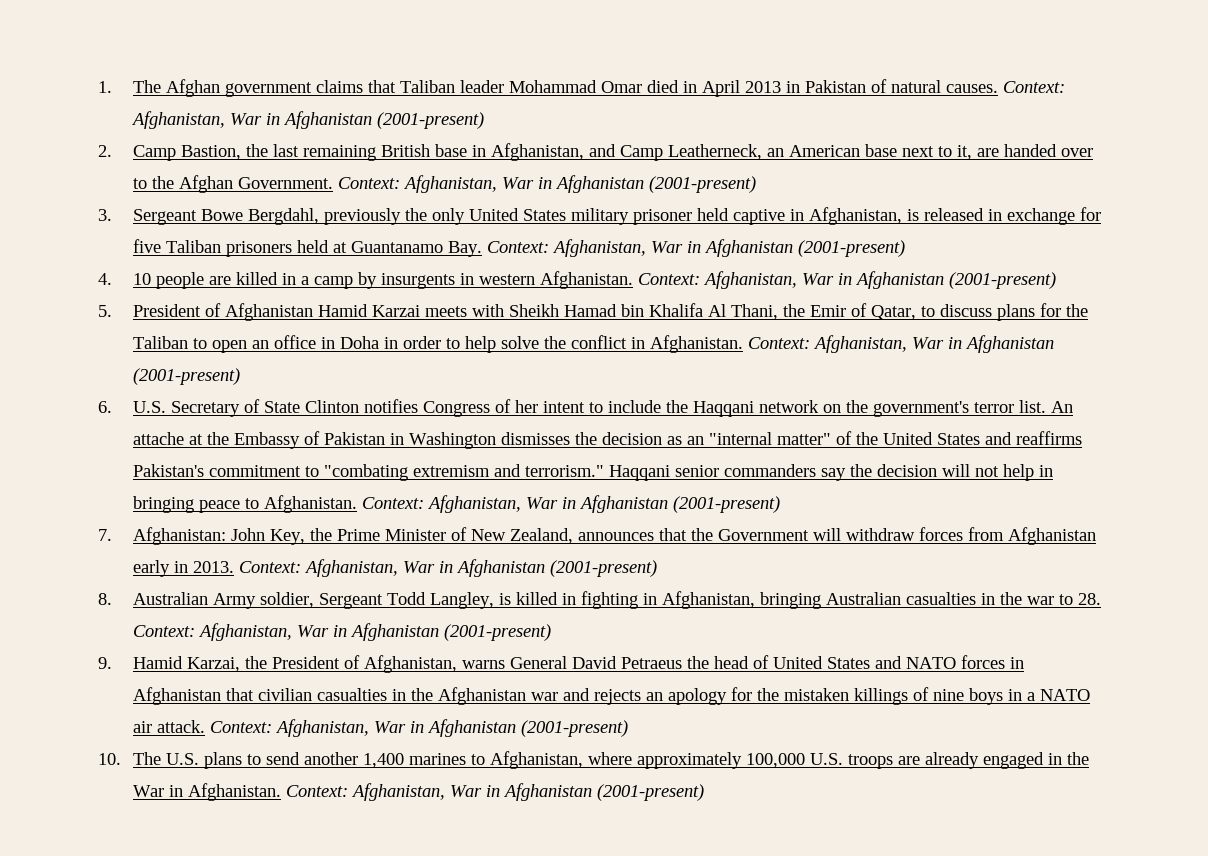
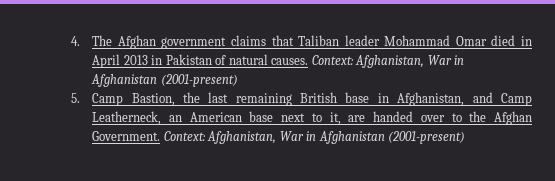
- 1. The Afghan government claims that Taliban leader Mohammad Omar died in April 2013 in Pakistan of natural causes.
+ 4. The Afghan government claims that Taliban leader Mohammad Omar died in April 2013 in Pakistan of natural causes.
- 2. Camp Bastion, the last remaining British base in Afghanistan, and Camp Leatherneck, an American base next to it, are handed over to the Afghan Government.
+ 5. Camp Bastion, the last remaining British base in Afghanistan, and Camp Leatherneck, an American base next to it, are handed over to the Afghan Government.
- 3. Sergeant Bowe Bergdahl, previously the only United States military prisoner held captive in Afghanistan, is released in exchange for five Taliban prisoners held at Guantanamo Bay. Context: Afghanistan, War in Afghanistan (2001-present)
- 4. 10 people are killed in a camp by insurgents in western Afghanistan. Context: Afghanistan, War in Afghanistan (2001-present)
- 5. President of Afghanistan Hamid Karzai meets with Sheikh Hamad bin Khalifa Al Thani, the Emir of Qatar, to discuss plans for the Taliban to open an office in Doha in order to help solve the conflict in Afghanistan. Context: Afghanistan, War in Afghanistan (2001-present)
- 6. U.S. Secretary of State Clinton notifies Congress of her intent to include the Haqqani network on the government's terror list. An attache at the Embassy of Pakistan in Washington dismisses the decision as an "internal matter" of the United States and reaffirms Pakistan's commitment to "combating extremism and terrorism." Haqqani senior commanders say the decision will not help in bringing peace to Afghanistan. Context: Afghanistan, War in Afghanistan (2001-present)
- 7. Afghanistan: John Key, the Prime Minister of New Zealand, announces that the Government will withdraw forces from Afghanistan early in 2013. Context: Afghanistan, War in Afghanistan (2001-present)
- 8. Australian Army soldier, Sergeant Todd Langley, is killed in fighting in Afghanistan, bringing Australian casualties in the war to 28. Context: Afghanistan, War in Afghanistan (2001-present)
- 9. Hamid Karzai, the President of Afghanistan, warns General David Petraeus the head of United States and NATO forces in Afghanistan that civilian casualties in the Afghanistan war and rejects an apology for the mistaken killings of nine boys in a NATO air attack. Context: Afghanistan, War in Afghanistan (2001-present)
- 10. The U.S. plans to send another 1,400 marines to Afghanistan, where approximately 100,000 U.S. troops are already engaged in the War in Afghanistan. Context: Afghanistan, War in Afghanistan (2001-present)

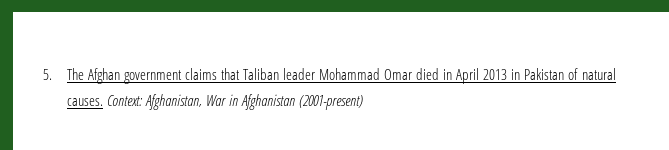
- 4. The Afghan government claims that Taliban leader Mohammad Omar died in April 2013 in Pakistan of natural causes.
+ 5. The Afghan government claims that Taliban leader Mohammad Omar died in April 2013 in Pakistan of natural causes.
- 5. Camp Bastion, the last remaining British base in Afghanistan, and Camp Leatherneck, an American base next to it, are handed over to the Afghan Government. Context: Afghanistan, War in Afghanistan (2001-present)

